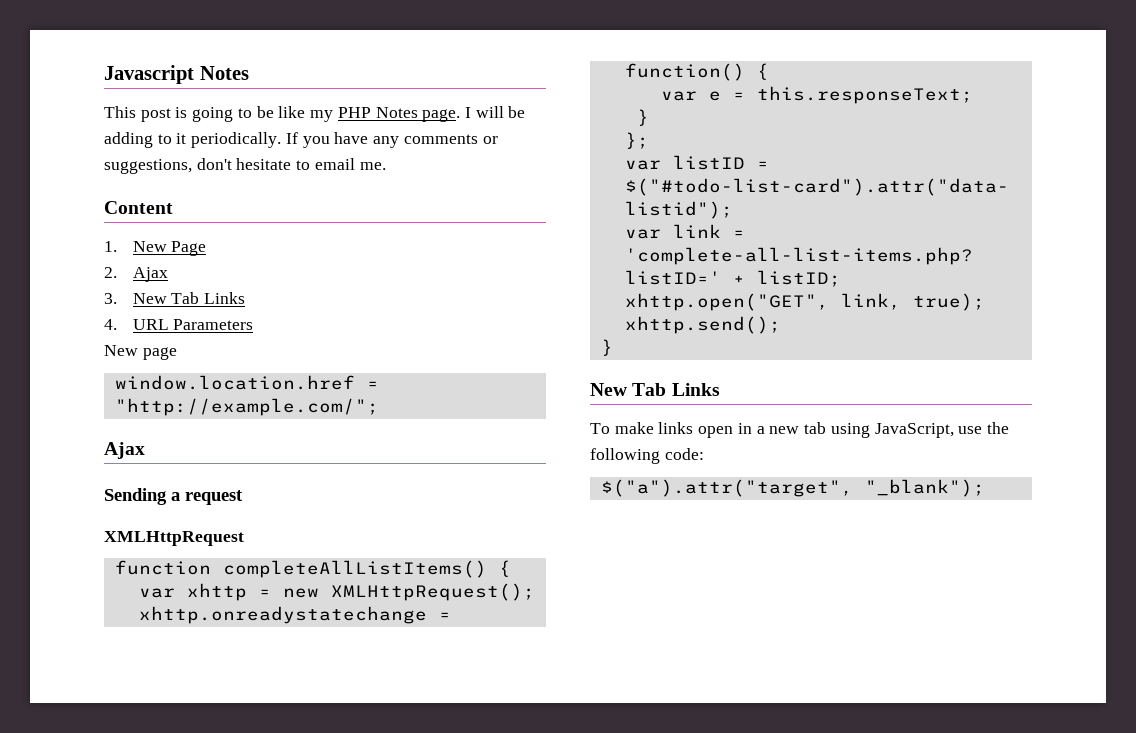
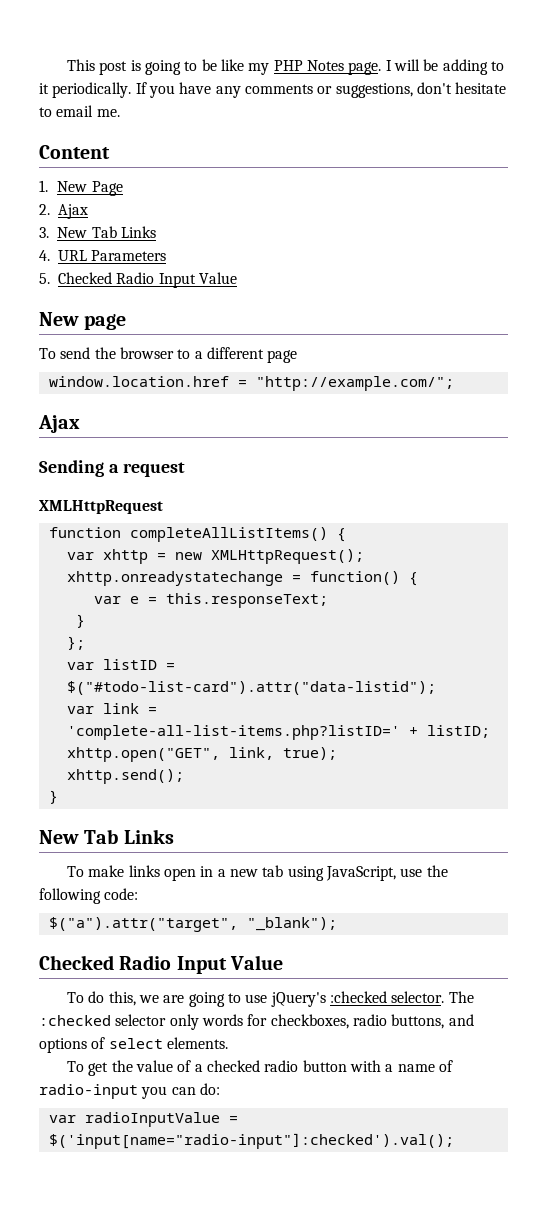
- Javascript Notes
+ 5. Checked Radio Input Value
  New page
+ To send the browser to a different page
  $("a").attr("target", "_blank");
+ Checked Radio Input Value
+ To do this, we are going to use jQuery's :checked selector. The :checked selector only words for checkboxes, radio buttons, and options of select elements.
+ To get the value of a checked radio button with a name of radio-input you can do:
+ var radioInputValue = $('input[name="radio-input"]:checked').val();

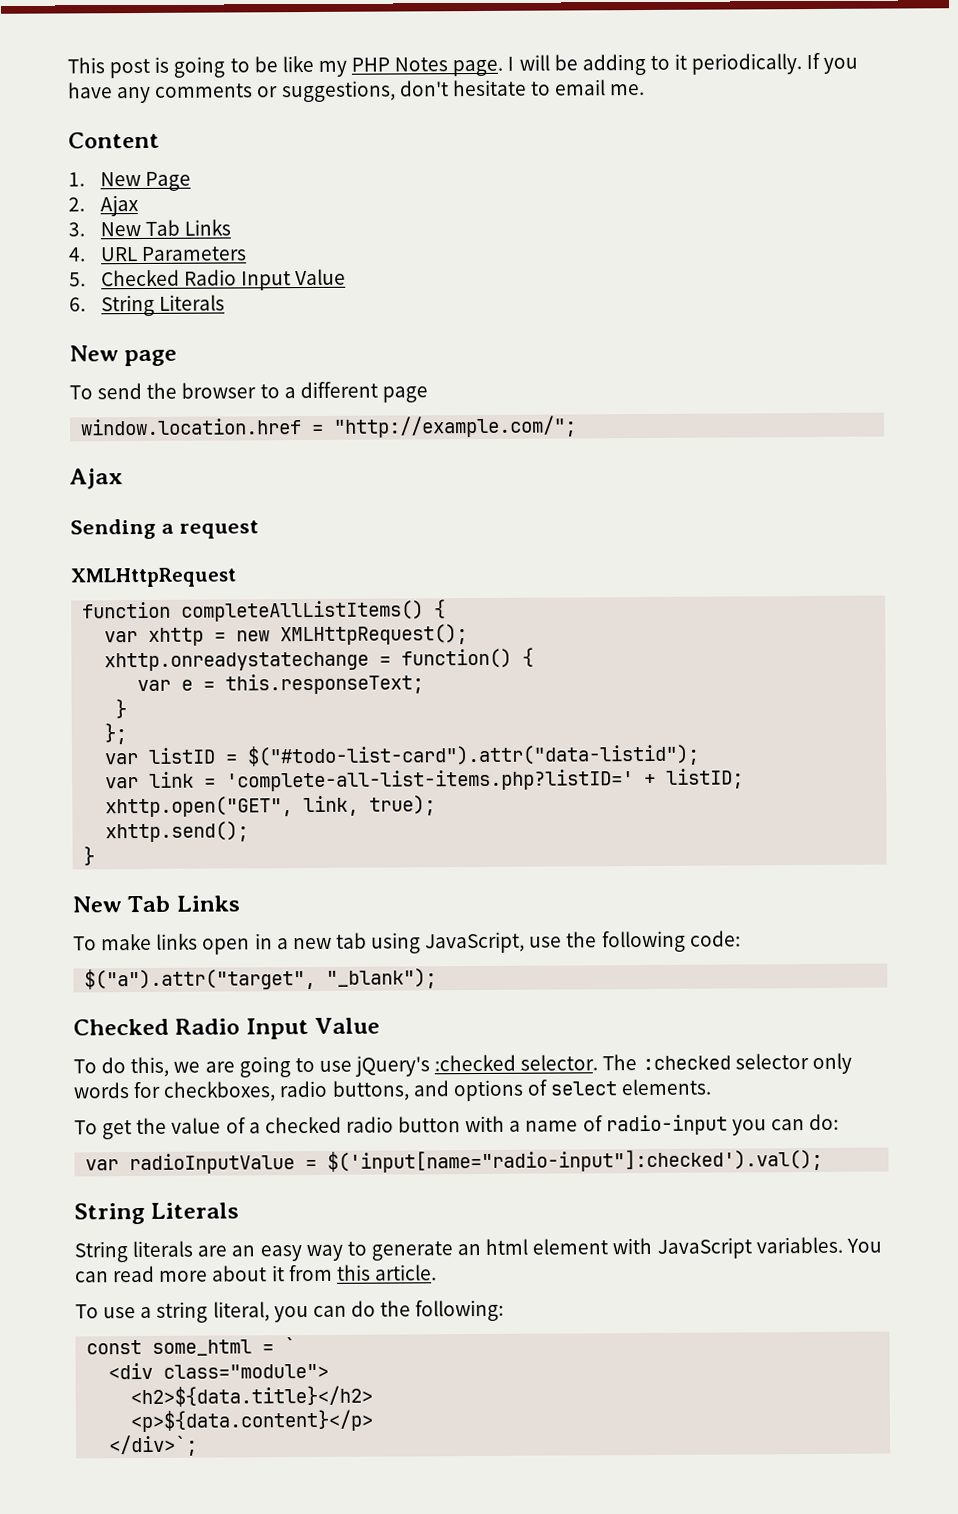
+ 6. String Literals
  var radioInputValue = $('input[name="radio-input"]:checked').val();
+ String Literals
+ String literals are an easy way to generate an html element with JavaScript variables. You can read more about it from this article.
+ To use a string literal, you can do the following:
+ const some_html = `
+ <div class="module">
+ <h2>${data.title}</h2>
+ <p>${data.content}</p>
+ </div>`;

